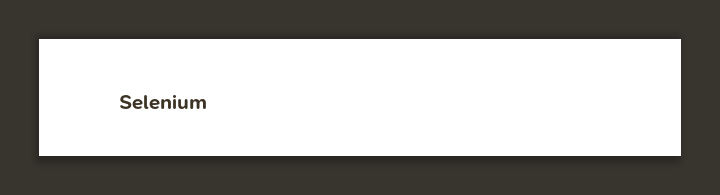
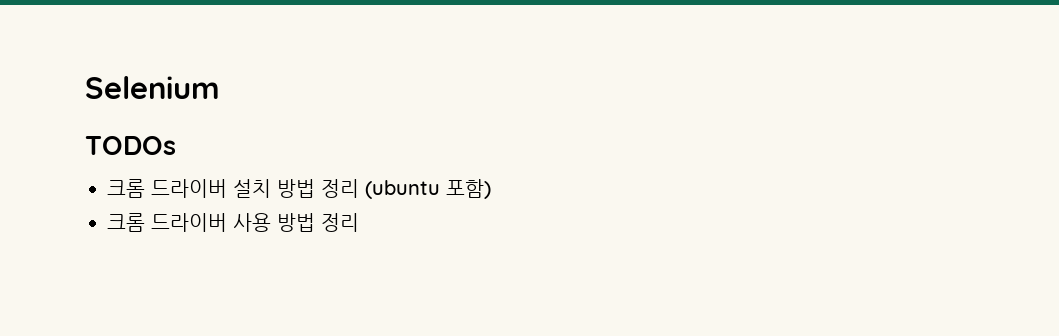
+ TODOs
+ 크롬 드라이버 설치 방법 정리 (ubuntu 포함)
+ 크롬 드라이버 사용 방법 정리

